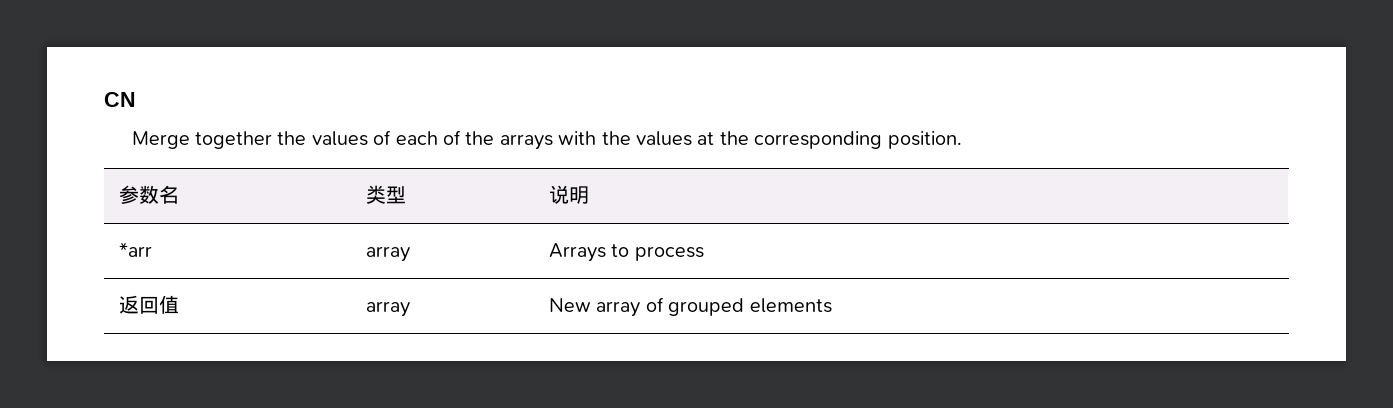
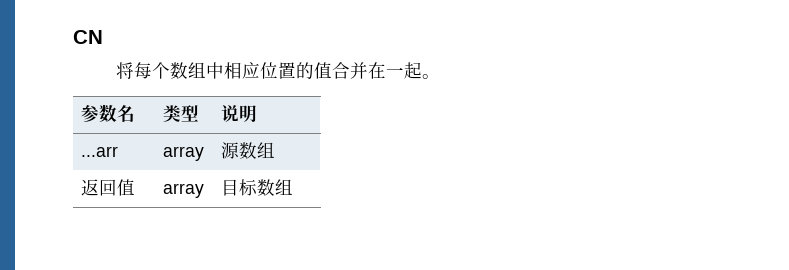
- Merge together the values of each of the arrays with the values at the corresponding position.
+ 将每个数组中相应位置的值合并在一起。
- *arr | array | Arrays to process
+ ...arr | array | 源数组
- 返回值 | array | New array of grouped elements
+ 返回值 | array | 目标数组

